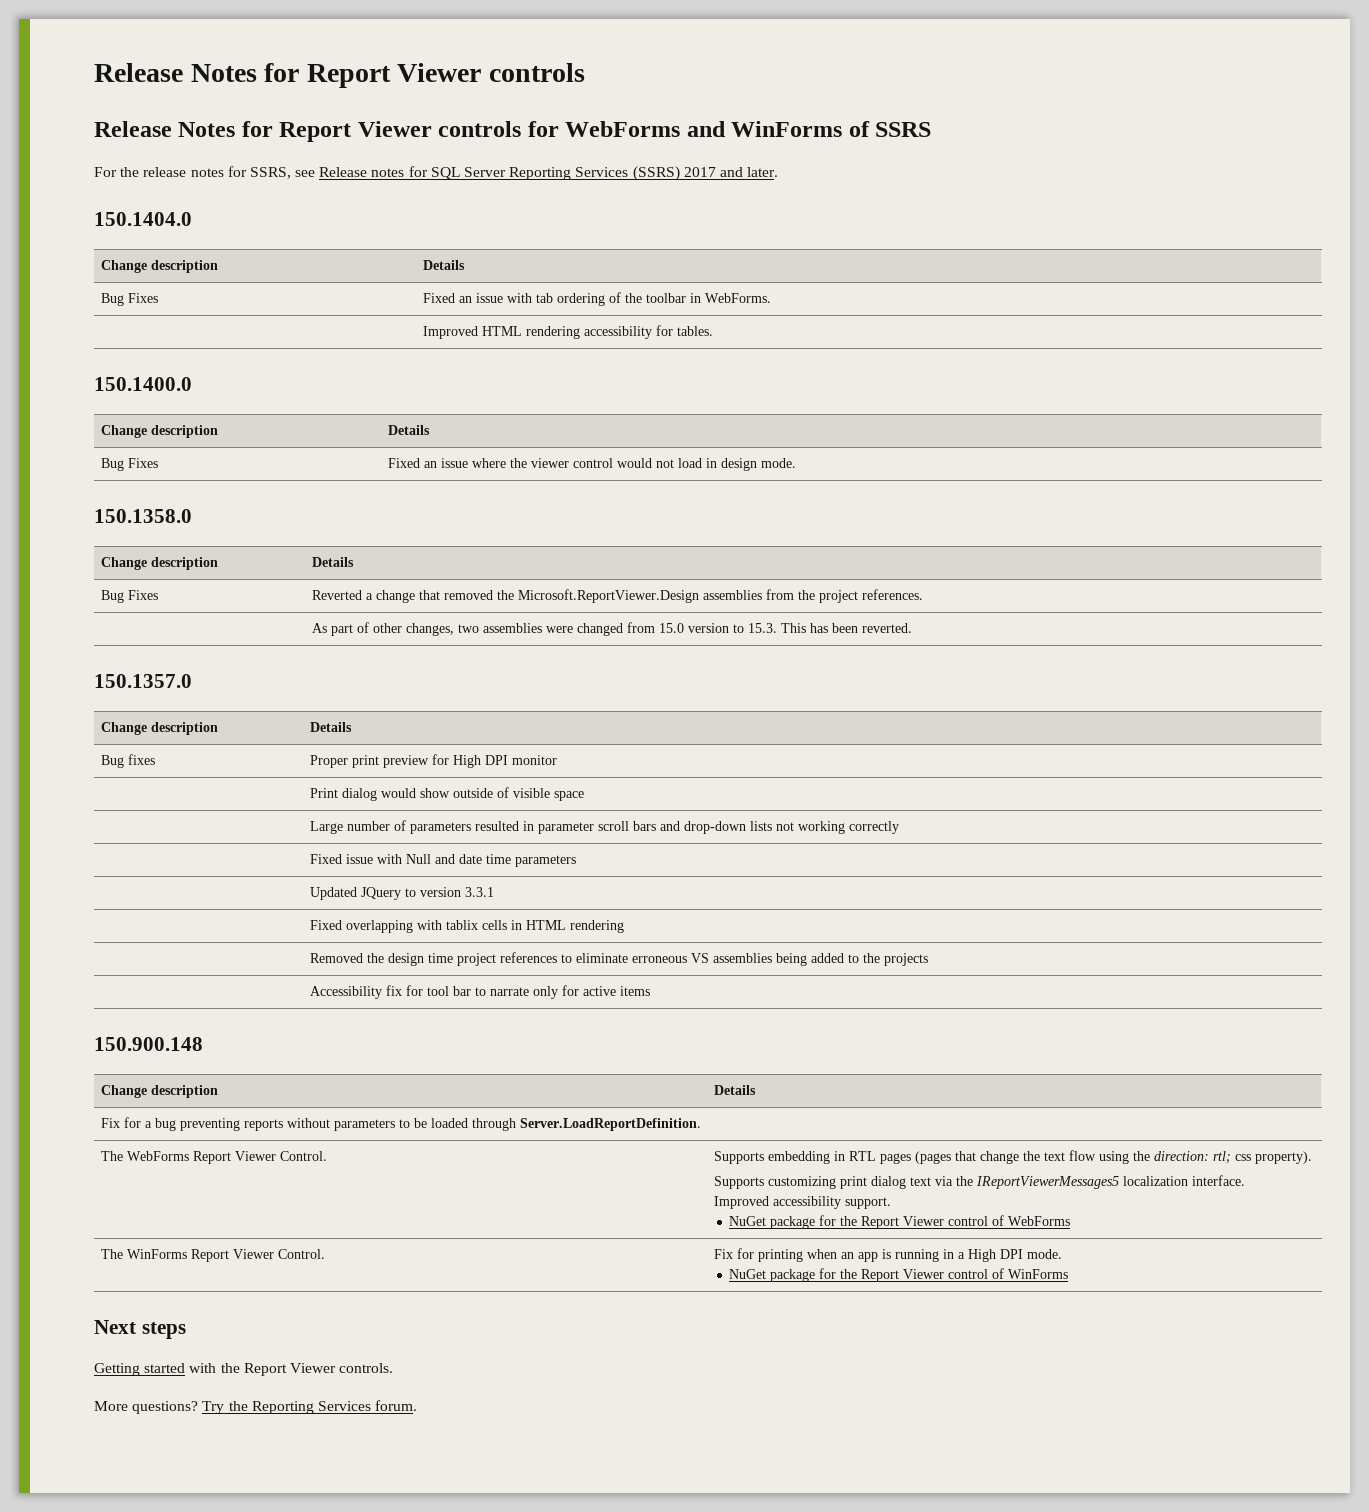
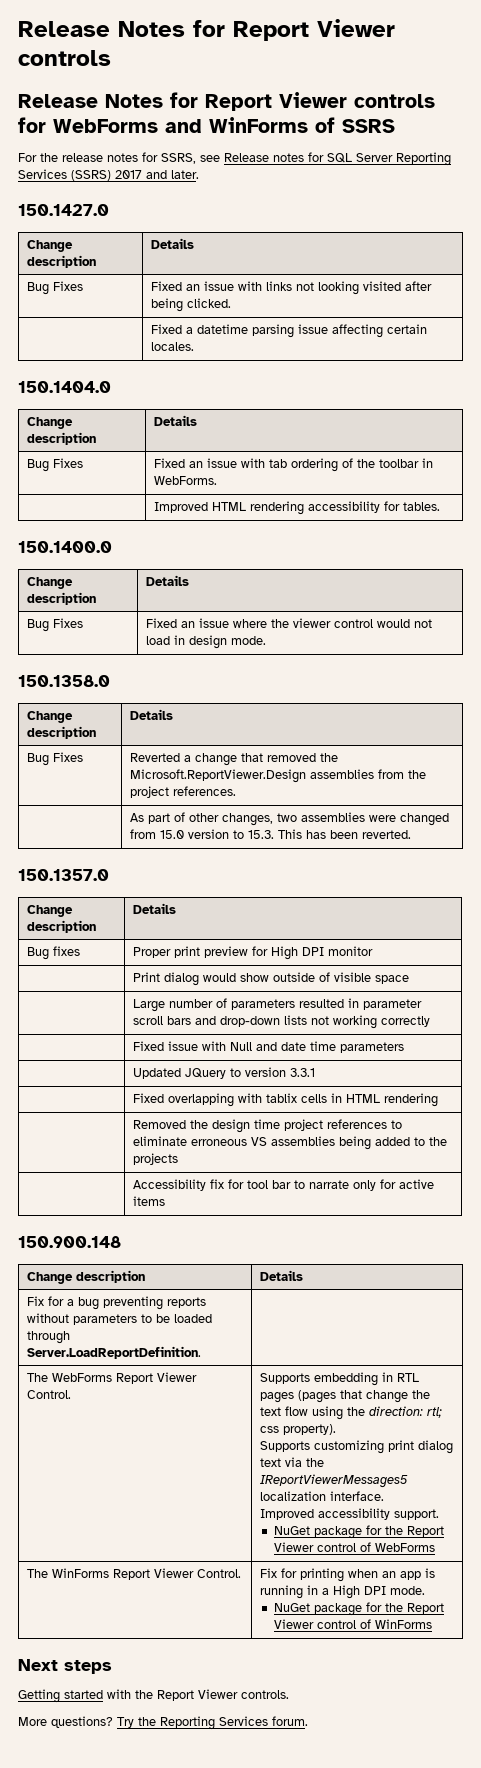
+ 150.1427.0
+ Change description | Details
+ Bug Fixes | Fixed an issue with links not looking visited after being clicked.
+ | Fixed a datetime parsing issue affecting certain locales.

